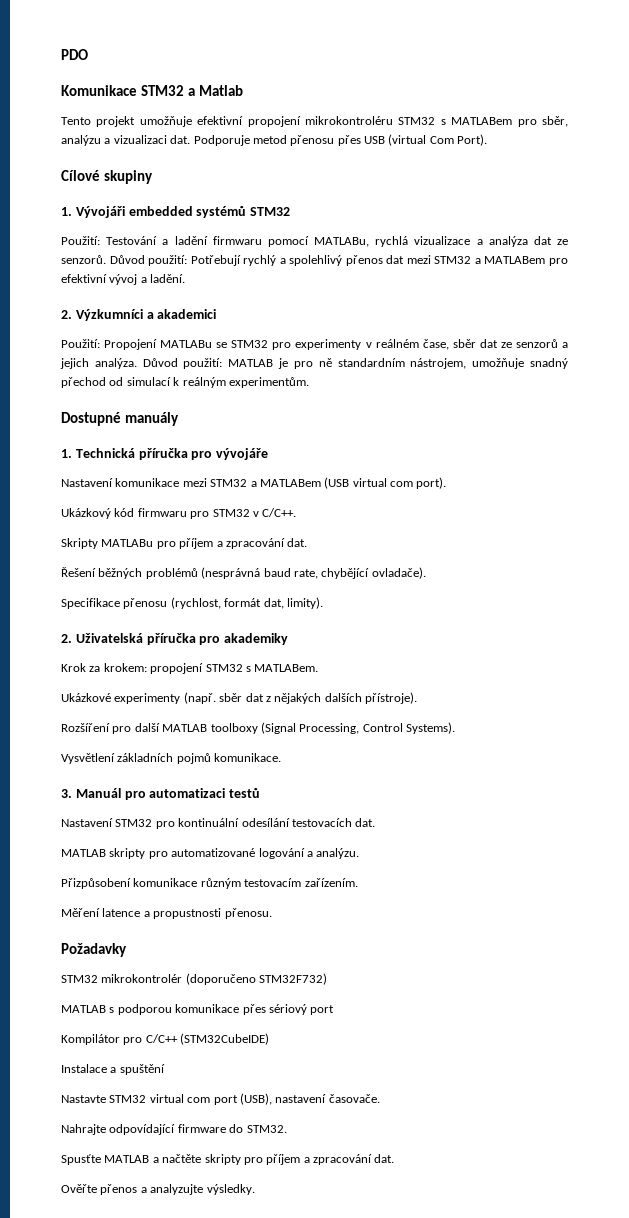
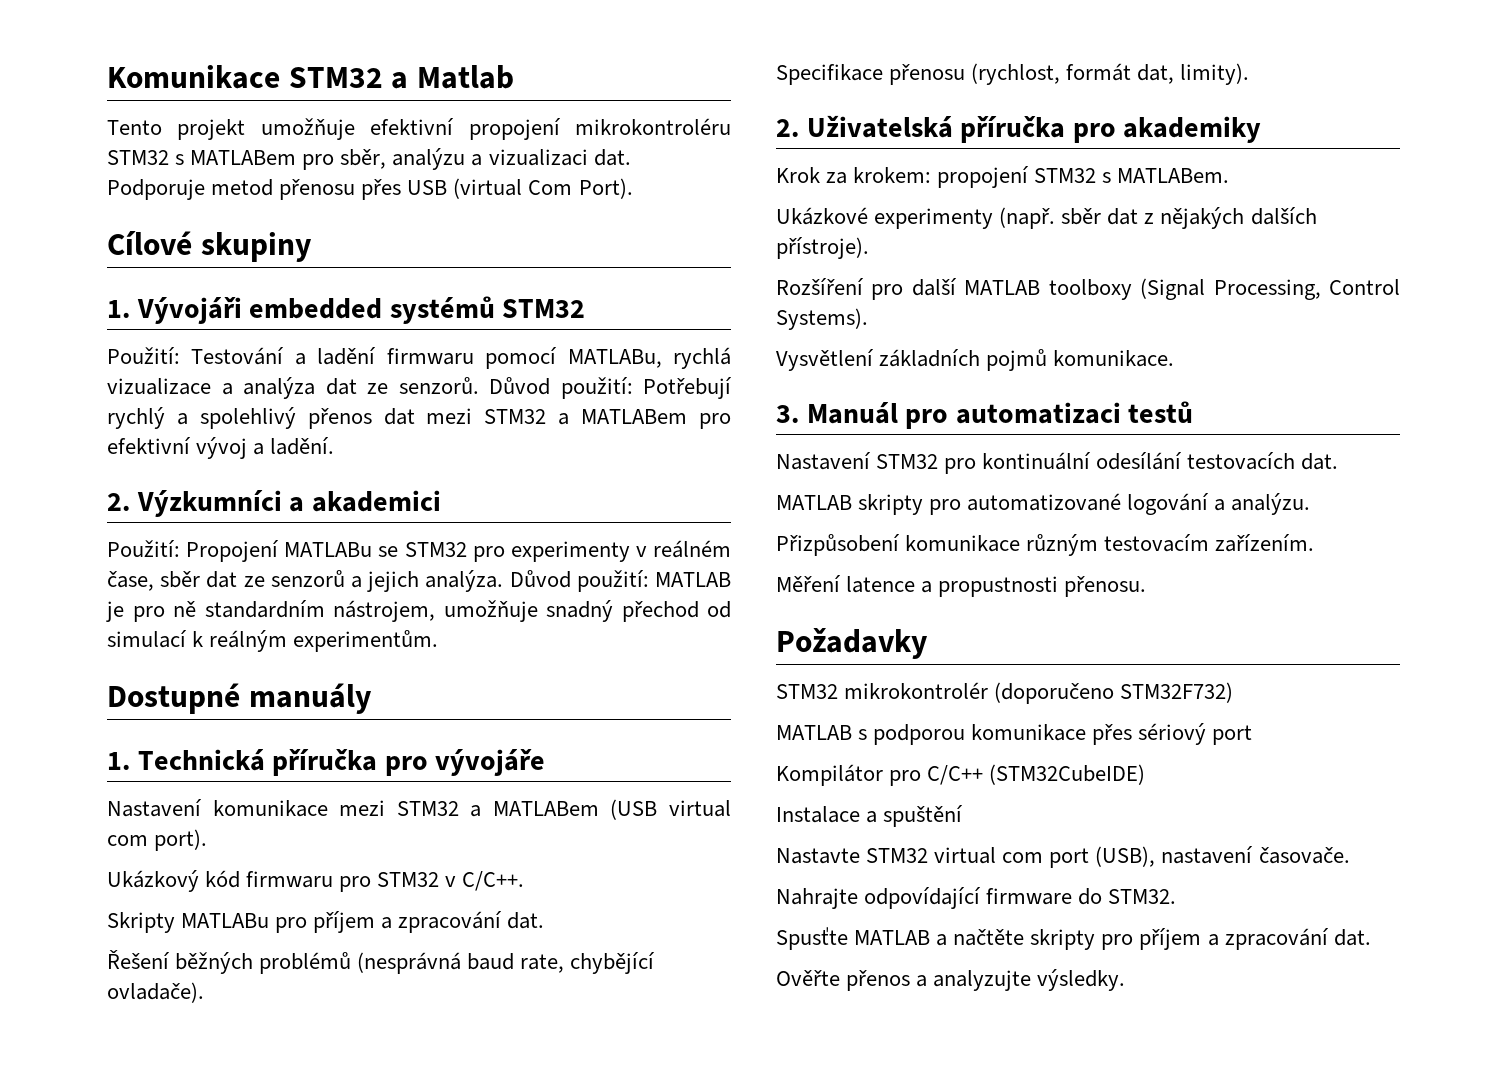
- PDO

